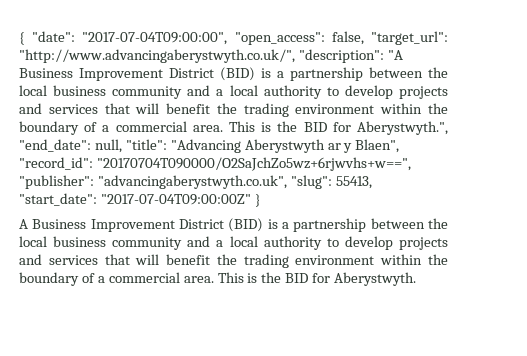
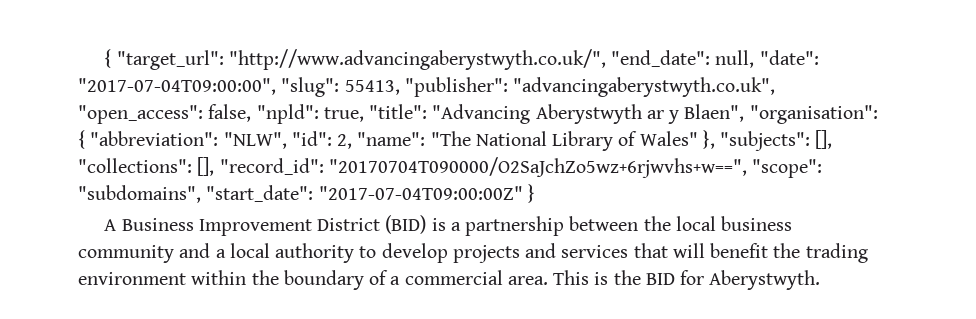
- { "date": "2017-07-04T09:00:00", "open_access": false, "target_url": "http://www.advancingaberystwyth.co.uk/", "description": "A Business Improvement District (BID) is a partnership between the local business community and a local authority to develop projects and services that will benefit the trading environment within the boundary of a commercial area. This is the BID for Aberystwyth.", "end_date": null, "title": "Advancing Aberystwyth ar y Blaen", "record_id": "20170704T090000/O2SaJchZo5wz+6rjwvhs+w==", "publisher": "advancingaberystwyth.co.uk", "slug": 55413, "start_date": "2017-07-04T09:00:00Z" }
+ { "target_url": "http://www.advancingaberystwyth.co.uk/", "end_date": null, "date": "2017-07-04T09:00:00", "slug": 55413, "publisher": "advancingaberystwyth.co.uk", "open_access": false, "npld": true, "title": "Advancing Aberystwyth ar y Blaen", "organisation": { "abbreviation": "NLW", "id": 2, "name": "The National Library of Wales" }, "subjects": [], "collections": [], "record_id": "20170704T090000/O2SaJchZo5wz+6rjwvhs+w==", "scope": "subdomains", "start_date": "2017-07-04T09:00:00Z" }

